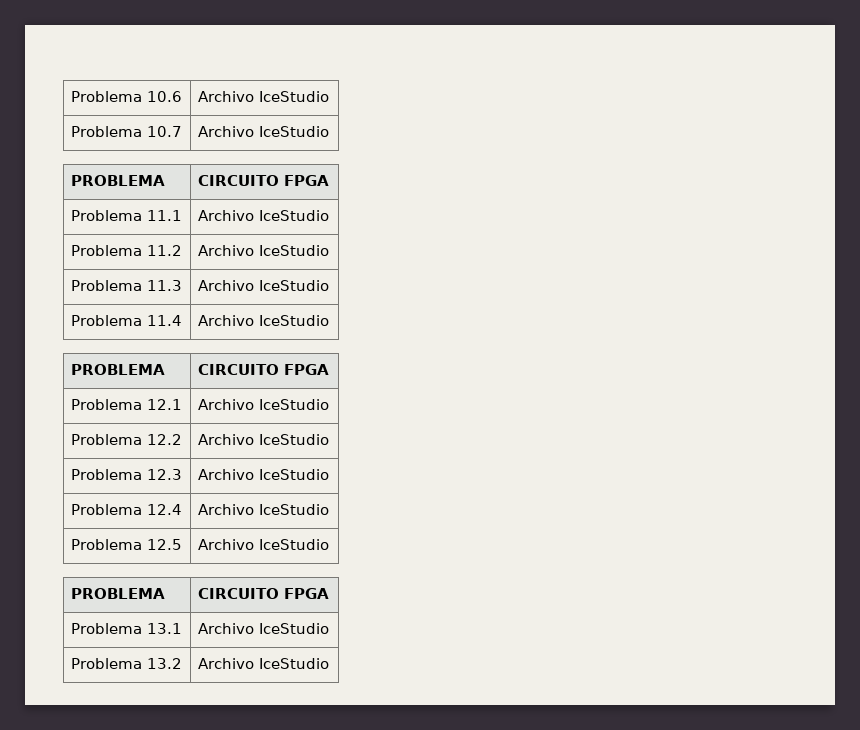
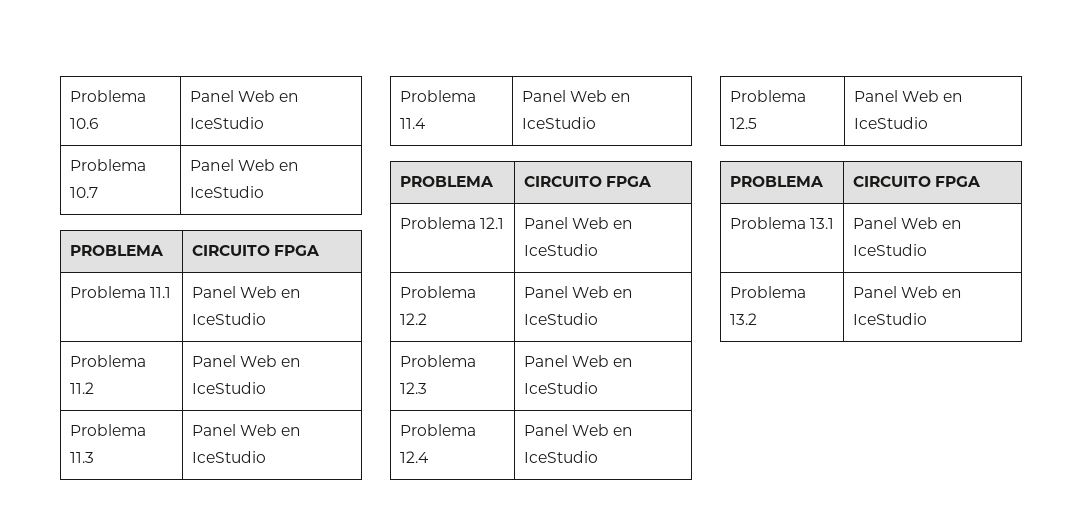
- Problema 10.6 | Archivo IceStudio
+ Problema 10.6 | Panel Web en IceStudio
- Problema 10.7 | Archivo IceStudio
+ Problema 10.7 | Panel Web en IceStudio
- Problema 11.1 | Archivo IceStudio
+ Problema 11.1 | Panel Web en IceStudio
- Problema 11.2 | Archivo IceStudio
+ Problema 11.2 | Panel Web en IceStudio
- Problema 11.3 | Archivo IceStudio
+ Problema 11.3 | Panel Web en IceStudio
- Problema 11.4 | Archivo IceStudio
+ Problema 11.4 | Panel Web en IceStudio
- Problema 12.1 | Archivo IceStudio
+ Problema 12.1 | Panel Web en IceStudio
- Problema 12.2 | Archivo IceStudio
+ Problema 12.2 | Panel Web en IceStudio
- Problema 12.3 | Archivo IceStudio
+ Problema 12.3 | Panel Web en IceStudio
- Problema 12.4 | Archivo IceStudio
+ Problema 12.4 | Panel Web en IceStudio
- Problema 12.5 | Archivo IceStudio
+ Problema 12.5 | Panel Web en IceStudio
- Problema 13.1 | Archivo IceStudio
+ Problema 13.1 | Panel Web en IceStudio
- Problema 13.2 | Archivo IceStudio
+ Problema 13.2 | Panel Web en IceStudio

